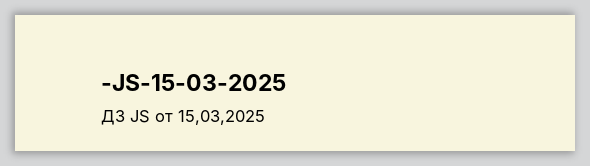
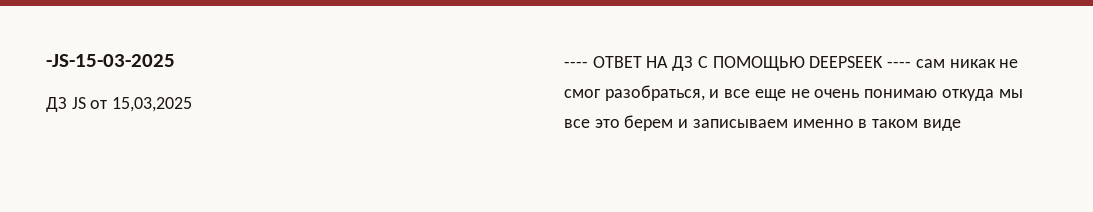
+ ---- ОТВЕТ НА ДЗ С ПОМОЩЬЮ DEEPSEEK ---- сам никак не смог разобраться, и все еще не очень понимаю откуда мы все это берем и записываем именно в таком виде

